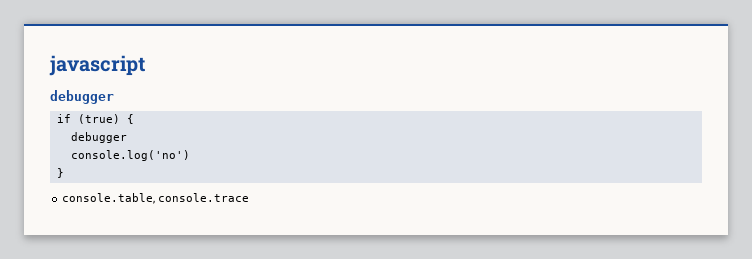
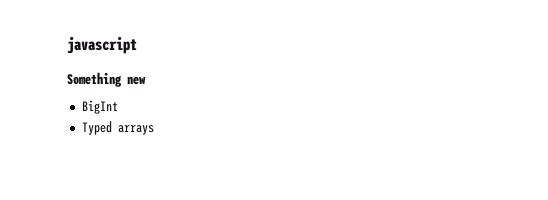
  javascript
- debugger
- if (true) {
- debugger
- console.log('no')
- }
- console.table, console.trace
+ Something new
+ BigInt
+ Typed arrays

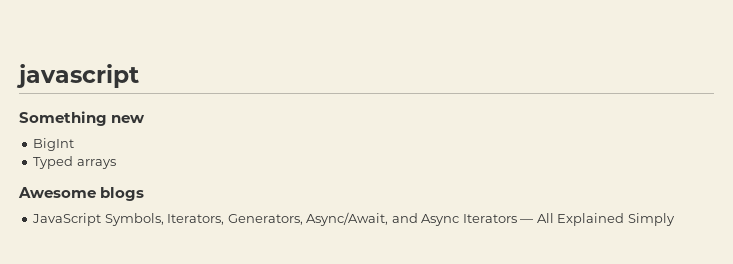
+ Awesome blogs
+ JavaScript Symbols, Iterators, Generators, Async/Await, and Async Iterators — All Explained Simply

